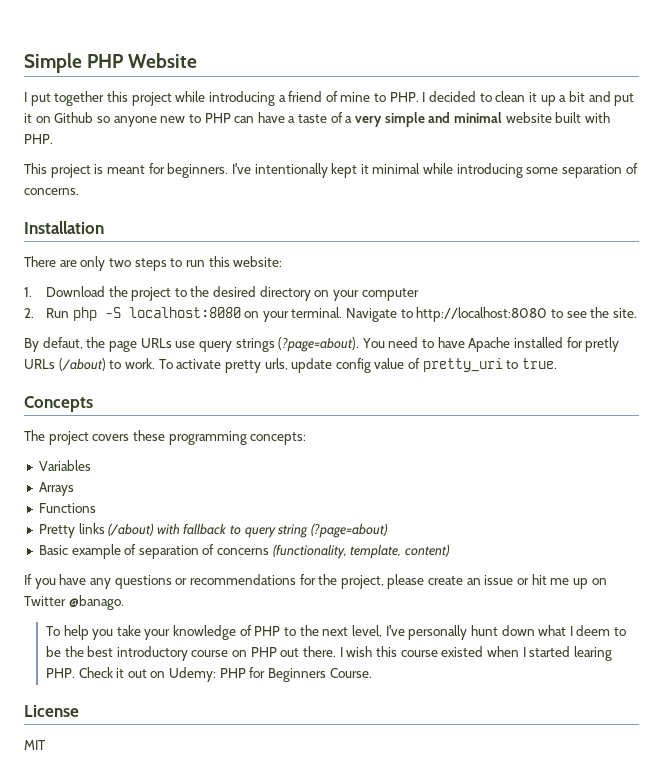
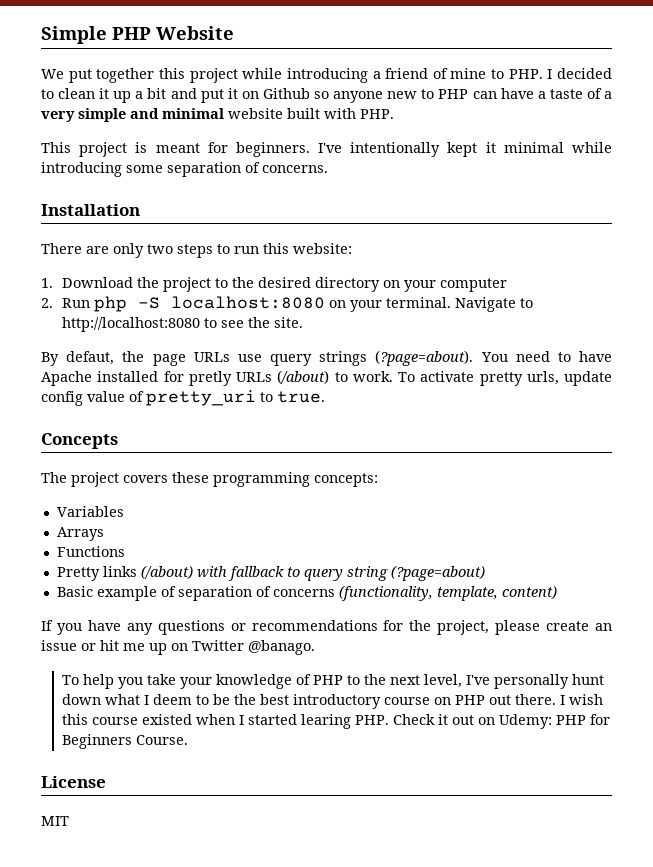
- I put together this project while introducing a friend of mine to PHP. I decided to clean it up a bit and put it on Github so anyone new to PHP can have a taste of a very simple and minimal website built with PHP.
+ We put together this project while introducing a friend of mine to PHP. I decided to clean it up a bit and put it on Github so anyone new to PHP can have a taste of a very simple and minimal website built with PHP.

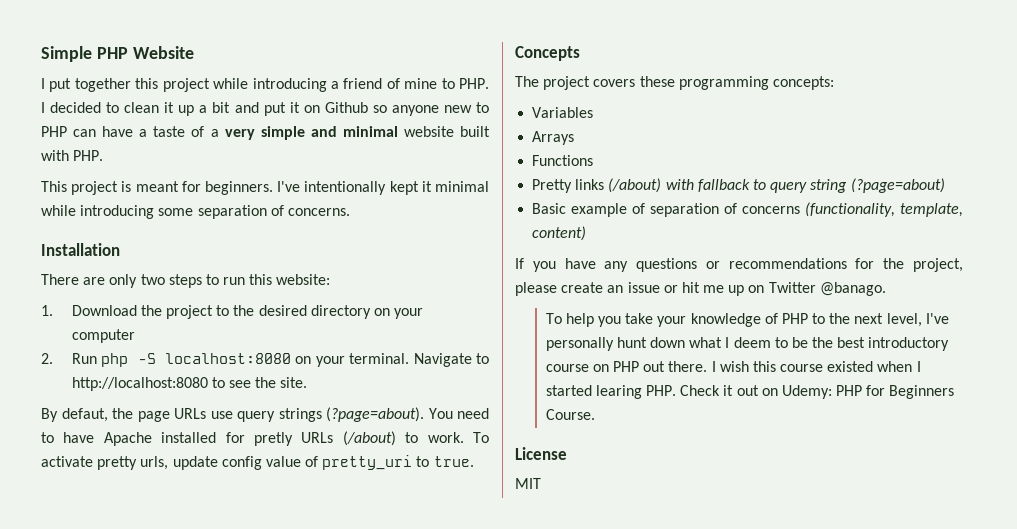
- We put together this project while introducing a friend of mine to PHP. I decided to clean it up a bit and put it on Github so anyone new to PHP can have a taste of a very simple and minimal website built with PHP.
+ I put together this project while introducing a friend of mine to PHP. I decided to clean it up a bit and put it on Github so anyone new to PHP can have a taste of a very simple and minimal website built with PHP.

